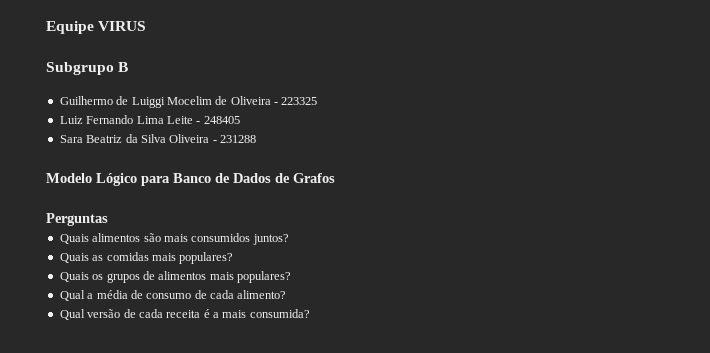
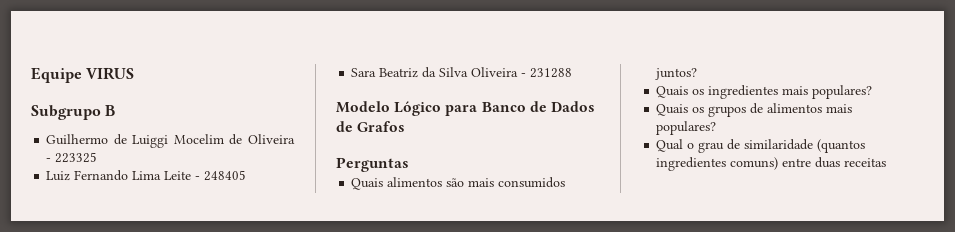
- Quais as comidas mais populares?
+ Quais os ingredientes mais populares?
- Qual a média de consumo de cada alimento?
- Qual versão de cada receita é a mais consumida?
+ Qual o grau de similaridade (quantos ingredientes comuns) entre duas receitas

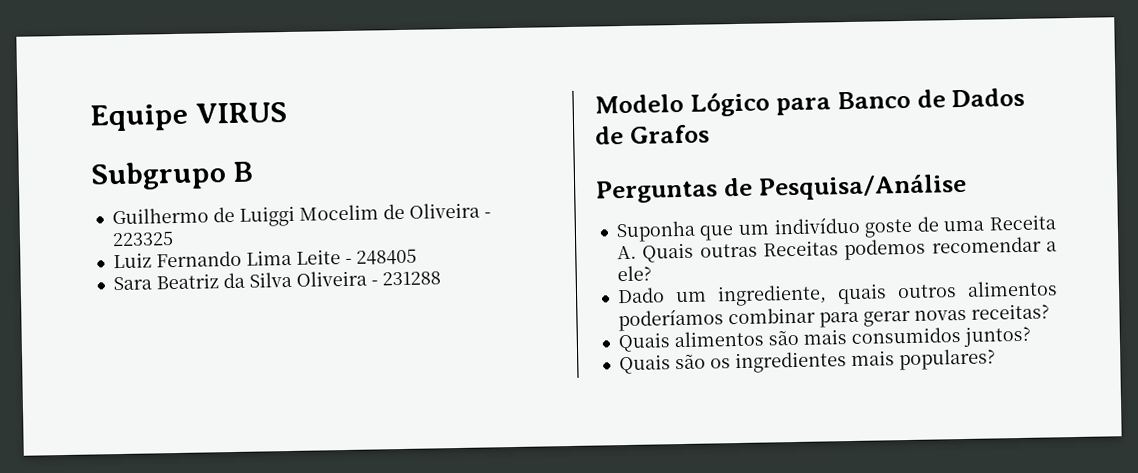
- Perguntas
+ Perguntas de Pesquisa/Análise
+ Suponha que um indivíduo goste de uma Receita A. Quais outras Receitas podemos recomendar a ele?
+ Dado um ingrediente, quais outros alimentos poderíamos combinar para gerar novas receitas?
- Quais os ingredientes mais populares?
+ Quais são os ingredientes mais populares?
- Quais os grupos de alimentos mais populares?
- Qual o grau de similaridade (quantos ingredientes comuns) entre duas receitas

